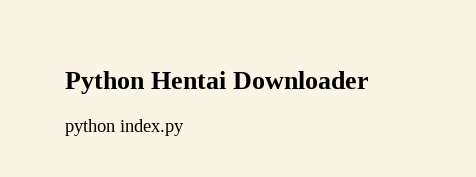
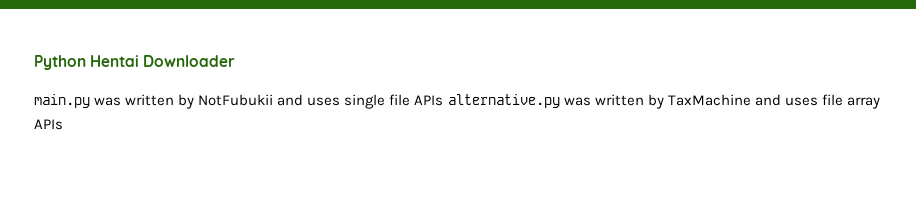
- python index.py
+ main.py was written by NotFubukii and uses single file APIs alternative.py was written by TaxMachine and uses file array APIs

